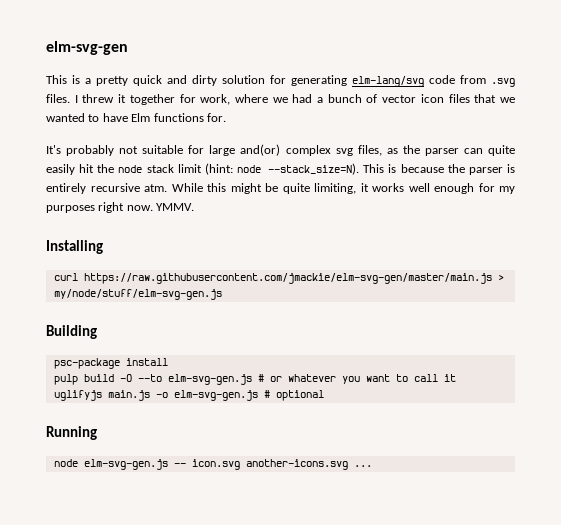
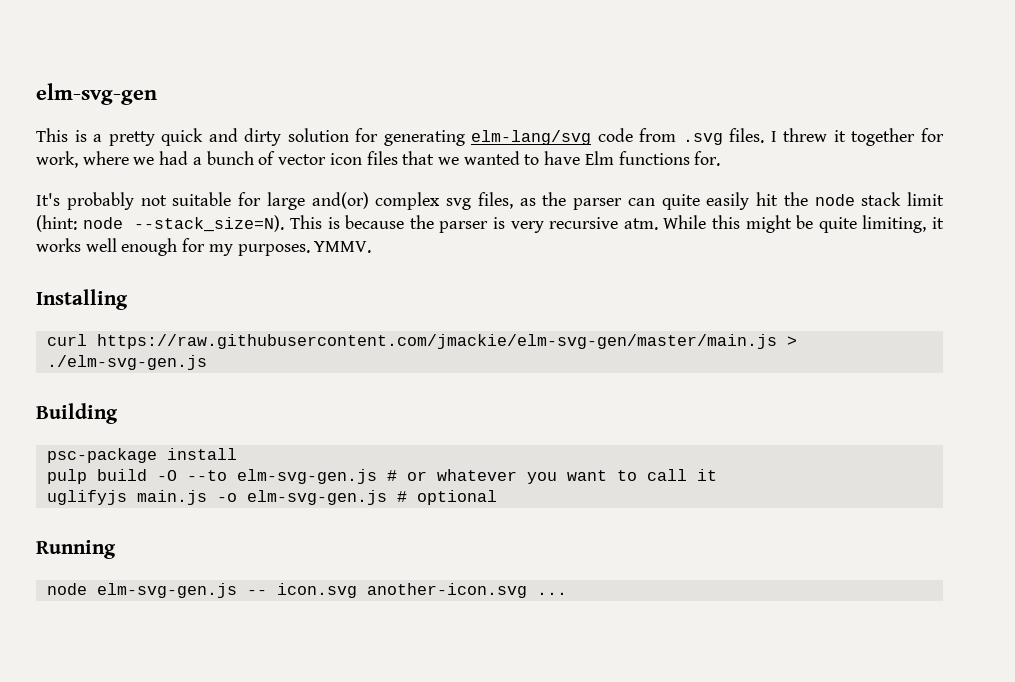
- This is because the parser is entirely recursive atm.
+ This is because the parser is very recursive atm.
- While this might be quite limiting, it works well enough for my purposes right now.
+ While this might be quite limiting, it works well enough for my purposes.
- curl https://raw.githubusercontent.com/jmackie/elm-svg-gen/master/main.js > my/node/stuff/elm-svg-gen.js
+ curl https://raw.githubusercontent.com/jmackie/elm-svg-gen/master/main.js > ./elm-svg-gen.js
- node elm-svg-gen.js -- icon.svg another-icons.svg ...
+ node elm-svg-gen.js -- icon.svg another-icon.svg ...

